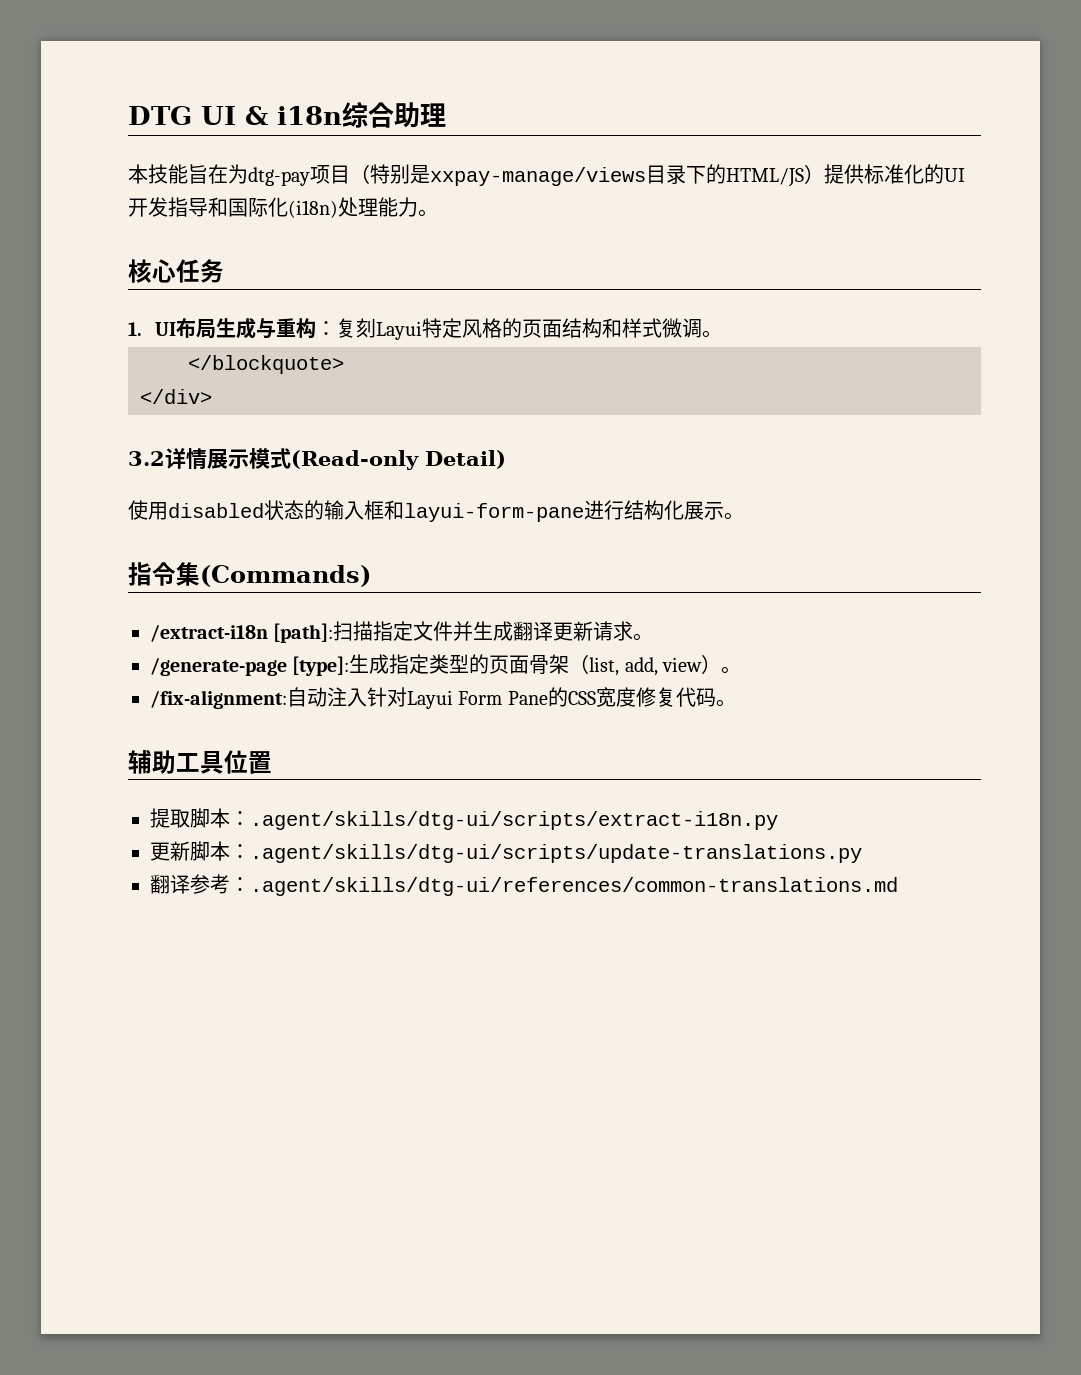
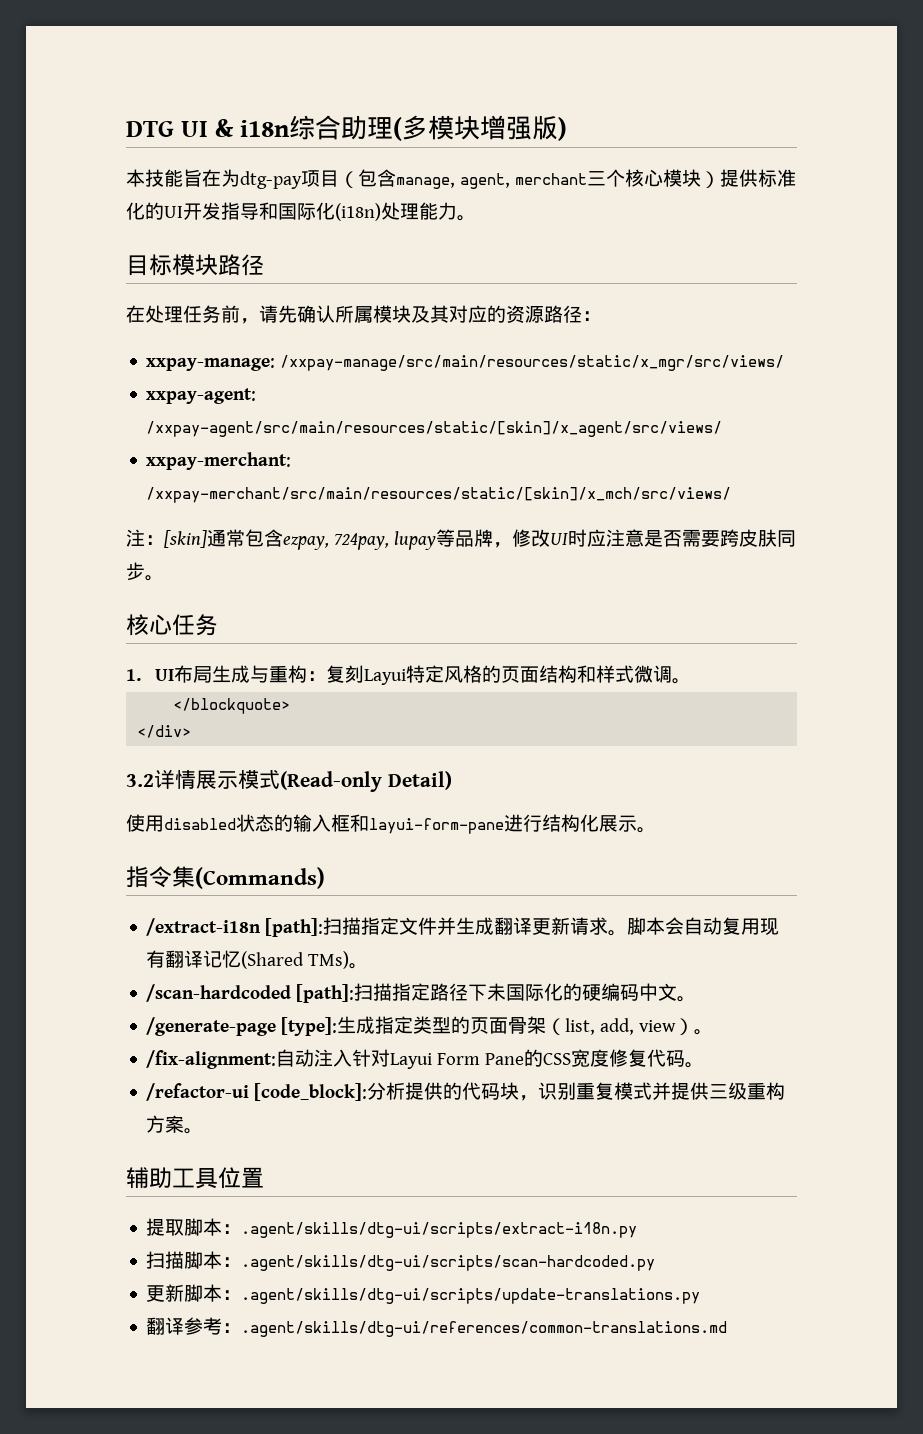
- DTG UI & i18n综合助理
+ DTG UI & i18n综合助理(多模块增强版)
- 本技能旨在为dtg-pay项目（特别是xxpay-manage/views目录下的HTML/JS）提供标准化的UI开发指导和国际化(i18n)处理能力。
+ 本技能旨在为dtg-pay项目（包含manage, agent, merchant三个核心模块）提供标准化的UI开发指导和国际化(i18n)处理能力。
+ 目标模块路径
+ 在处理任务前，请先确认所属模块及其对应的资源路径：
+ xxpay-manage: /xxpay-manage/src/main/resources/static/x_mgr/src/views/
+ xxpay-agent: /xxpay-agent/src/main/resources/static/[skin]/x_agent/src/views/
+ xxpay-merchant: /xxpay-merchant/src/main/resources/static/[skin]/x_mch/src/views/
+ 注：[skin]通常包含ezpay, 724pay, lupay等品牌，修改UI时应注意是否需要跨皮肤同步。
+ 脚本会自动复用现有翻译记忆(Shared TMs)。
+ /scan-hardcoded [path]:扫描指定路径下未国际化的硬编码中文。
+ /refactor-ui [code_block]:分析提供的代码块，识别重复模式并提供三级重构方案。
+ 扫描脚本：.agent/skills/dtg-ui/scripts/scan-hardcoded.py

